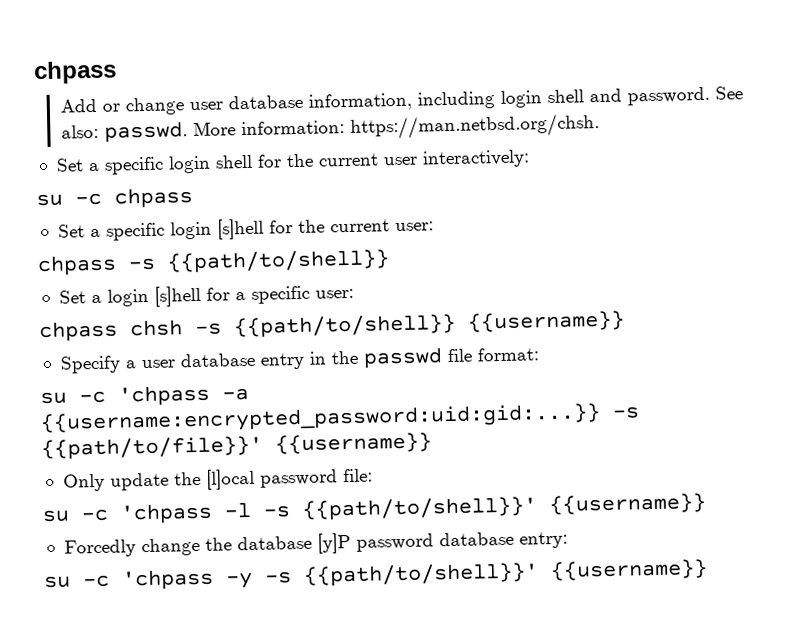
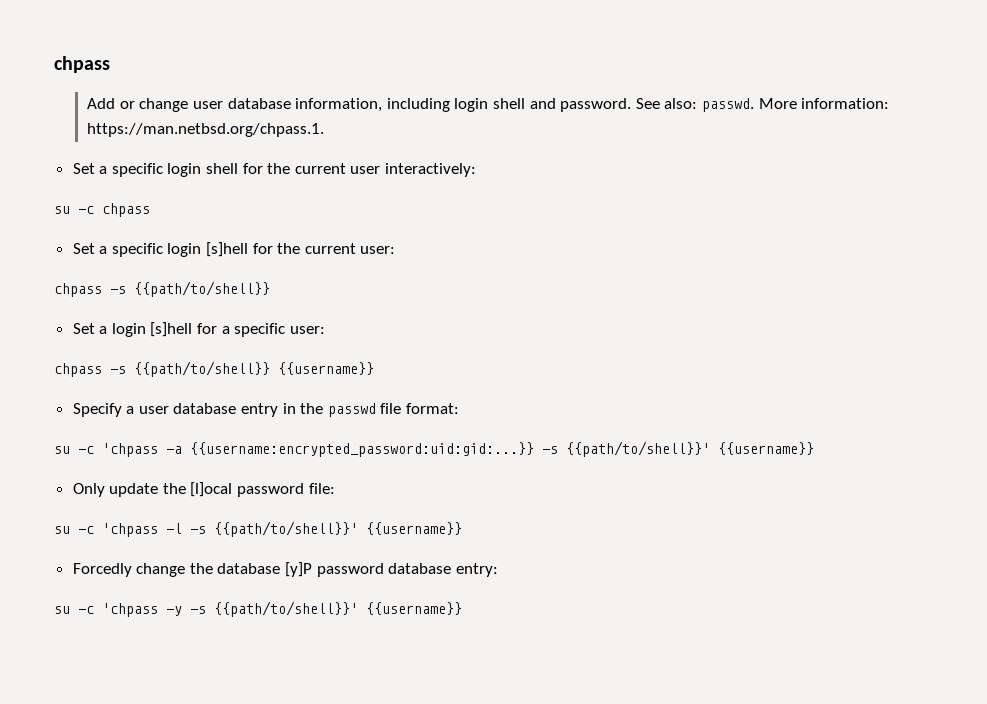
- More information: https://man.netbsd.org/chsh.
+ More information: https://man.netbsd.org/chpass.1.
- chpass chsh -s {{path/to/shell}} {{username}}
+ chpass -s {{path/to/shell}} {{username}}
- su -c 'chpass -a {{username:encrypted_password:uid:gid:...}} -s {{path/to/file}}' {{username}}
+ su -c 'chpass -a {{username:encrypted_password:uid:gid:...}} -s {{path/to/shell}}' {{username}}

